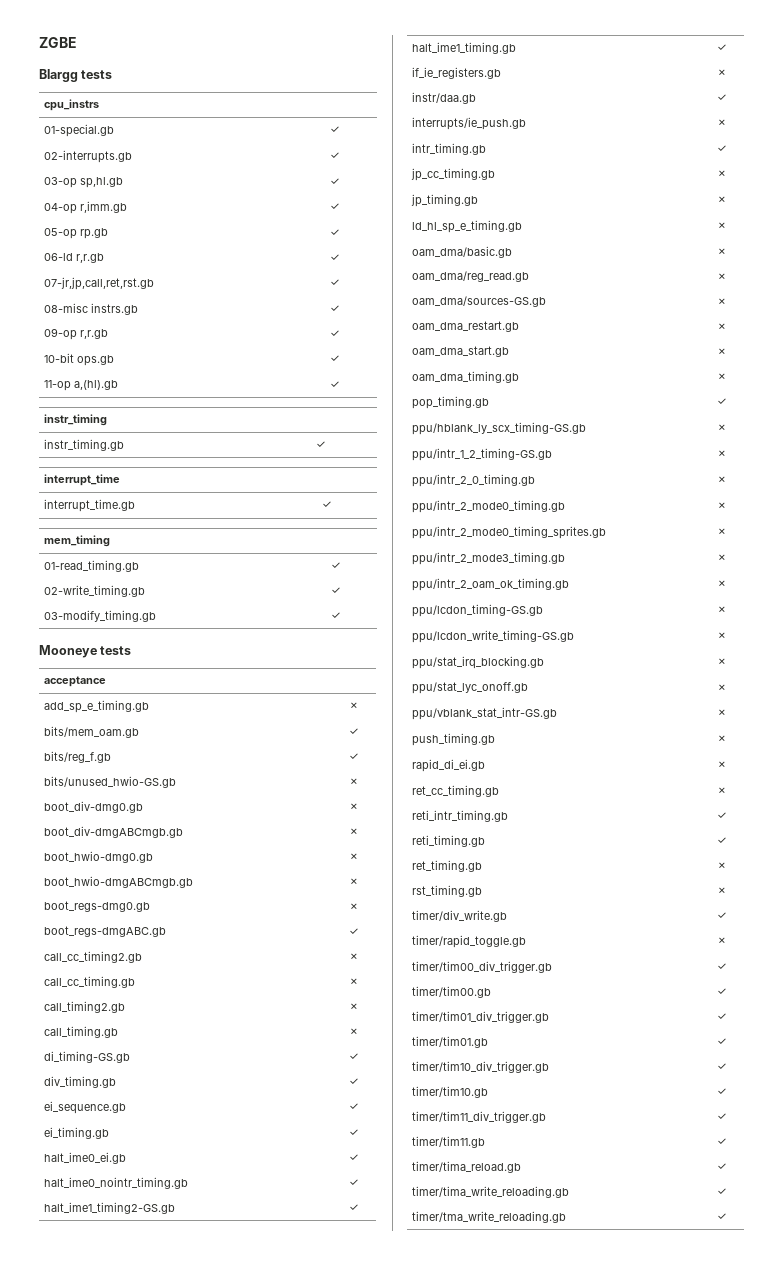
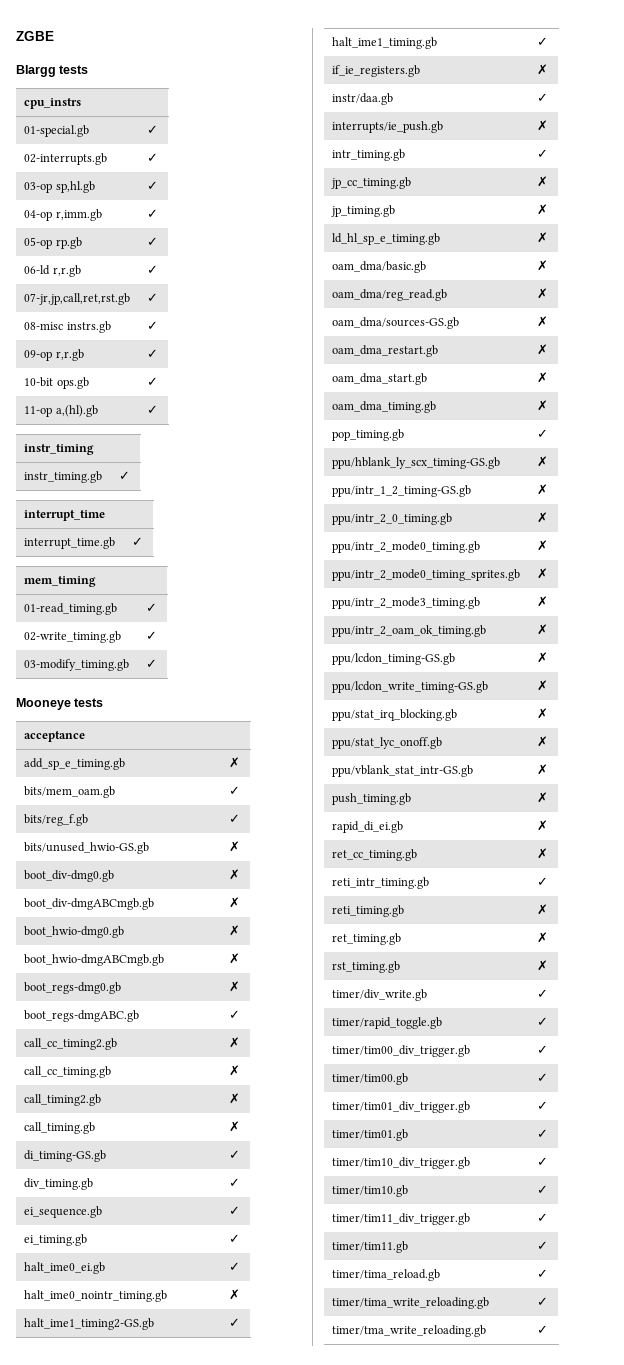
- halt_ime0_nointr_timing.gb | ✓
+ halt_ime0_nointr_timing.gb | ✗
- reti_timing.gb | ✓
+ reti_timing.gb | ✗
- timer/rapid_toggle.gb | ✗
+ timer/rapid_toggle.gb | ✓

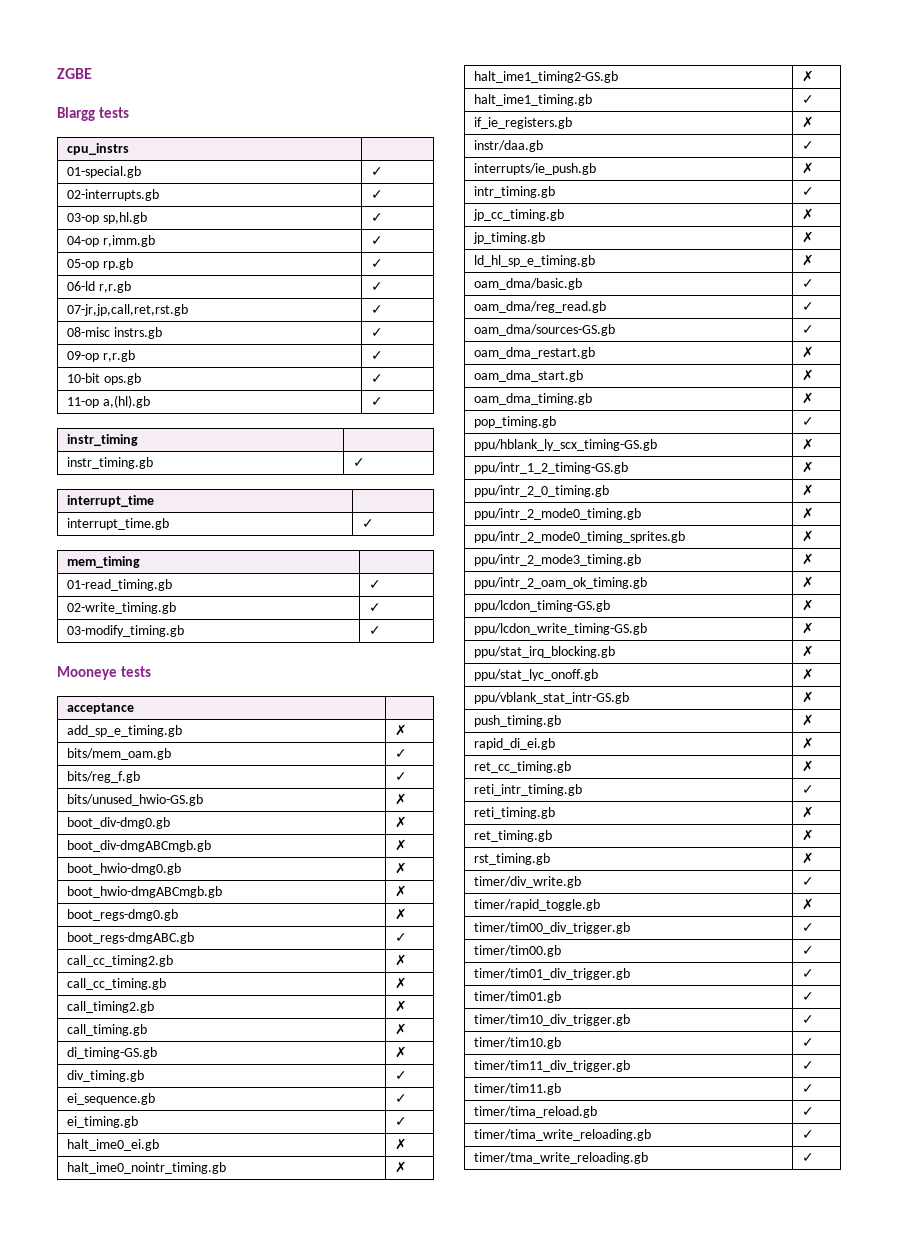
- di_timing-GS.gb | ✓
+ di_timing-GS.gb | ✗
- halt_ime0_ei.gb | ✓
+ halt_ime0_ei.gb | ✗
- halt_ime1_timing2-GS.gb | ✓
+ halt_ime1_timing2-GS.gb | ✗
- oam_dma/basic.gb | ✗
+ oam_dma/basic.gb | ✓
- oam_dma/reg_read.gb | ✗
+ oam_dma/reg_read.gb | ✓
- oam_dma/sources-GS.gb | ✗
+ oam_dma/sources-GS.gb | ✓
- timer/rapid_toggle.gb | ✓
+ timer/rapid_toggle.gb | ✗

